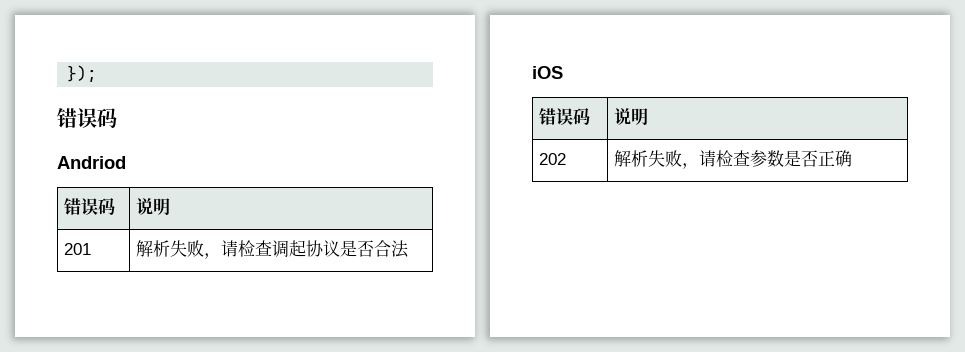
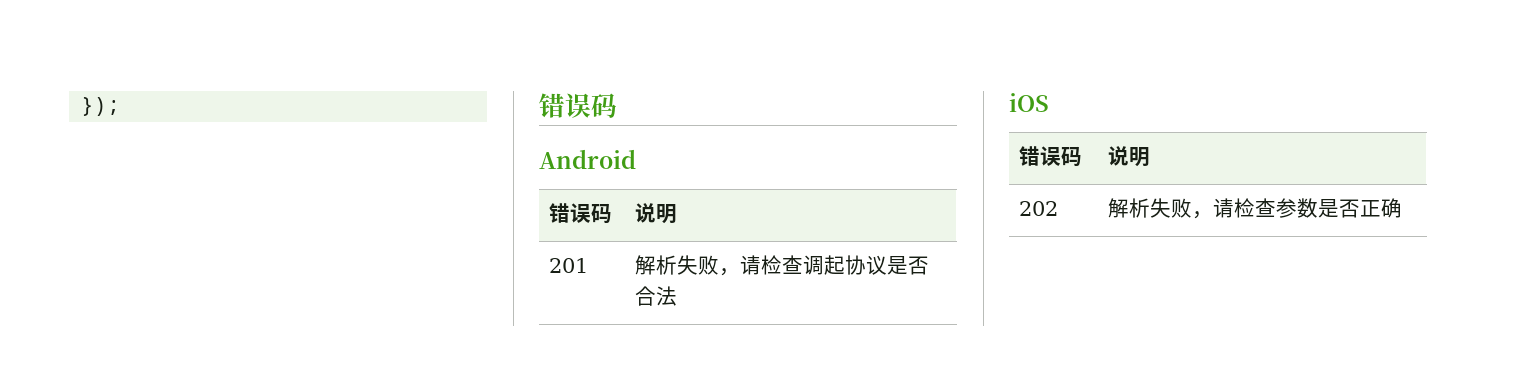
- Andriod
+ Android

